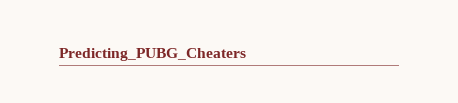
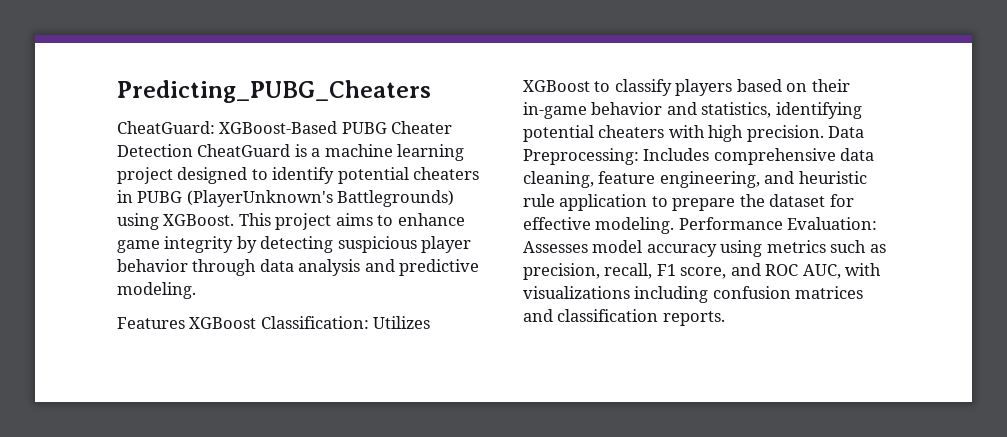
+ CheatGuard: XGBoost-Based PUBG Cheater Detection CheatGuard is a machine learning project designed to identify potential cheaters in PUBG (PlayerUnknown's Battlegrounds) using XGBoost. This project aims to enhance game integrity by detecting suspicious player behavior through data analysis and predictive modeling.
+ Features XGBoost Classification: Utilizes XGBoost to classify players based on their in-game behavior and statistics, identifying potential cheaters with high precision. Data Preprocessing: Includes comprehensive data cleaning, feature engineering, and heuristic rule application to prepare the dataset for effective modeling. Performance Evaluation: Assesses model accuracy using metrics such as precision, recall, F1 score, and ROC AUC, with visualizations including confusion matrices and classification reports.

